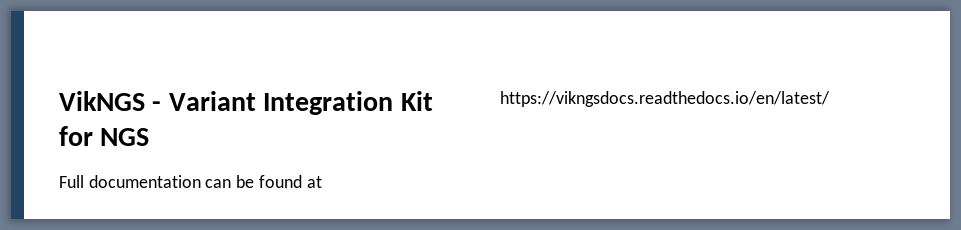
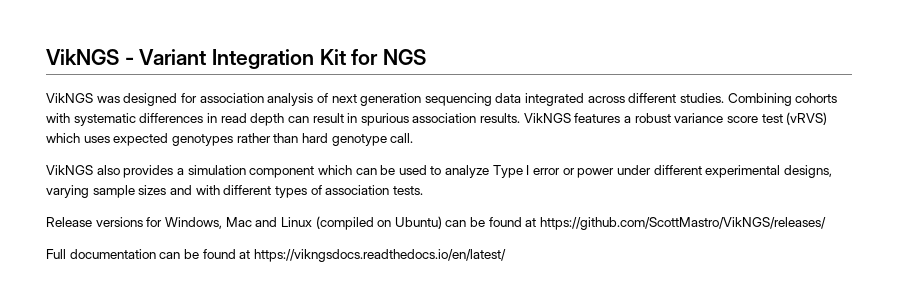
+ VikNGS was designed for association analysis of next generation sequencing data integrated across different studies. Combining cohorts with systematic differences in read depth can result in spurious association results. VikNGS features a robust variance score test (vRVS) which uses expected genotypes rather than hard genotype call.
+ VikNGS also provides a simulation component which can be used to analyze Type I error or power under different experimental designs, varying sample sizes and with different types of association tests.
+ Release versions for Windows, Mac and Linux (compiled on Ubuntu) can be found at https://github.com/ScottMastro/VikNGS/releases/

